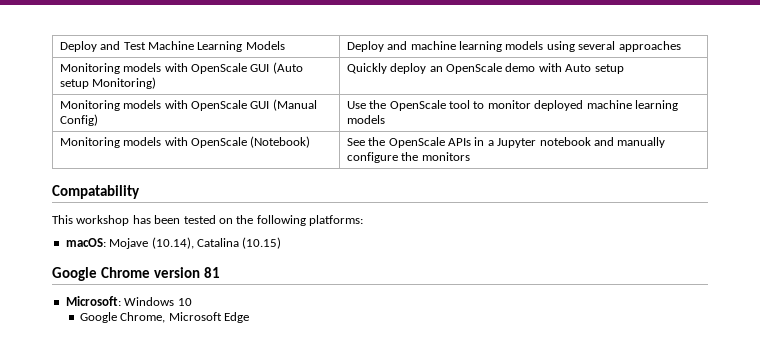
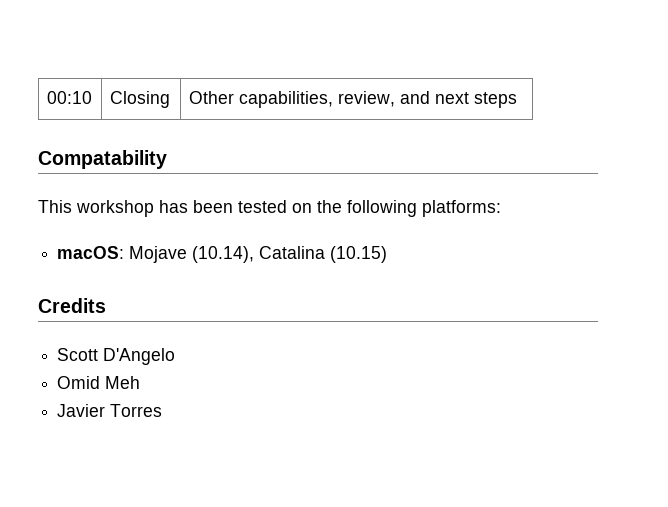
- Deploy and Test Machine Learning Models | Deploy and machine learning models using several approaches
- Monitoring models with OpenScale GUI (Auto setup Monitoring) | Quickly deploy an OpenScale demo with Auto setup
- Monitoring models with OpenScale GUI (Manual Config) | Use the OpenScale tool to monitor deployed machine learning models
- Monitoring models with OpenScale (Notebook) | See the OpenScale APIs in a Jupyter notebook and manually configure the monitors
+ 00:10 | Closing | Other capabilities, review, and next steps
- Google Chrome version 81
- Microsoft: Windows 10
- Google Chrome, Microsoft Edge
+ Credits
+ Scott D'Angelo
+ Omid Meh
+ Javier Torres

